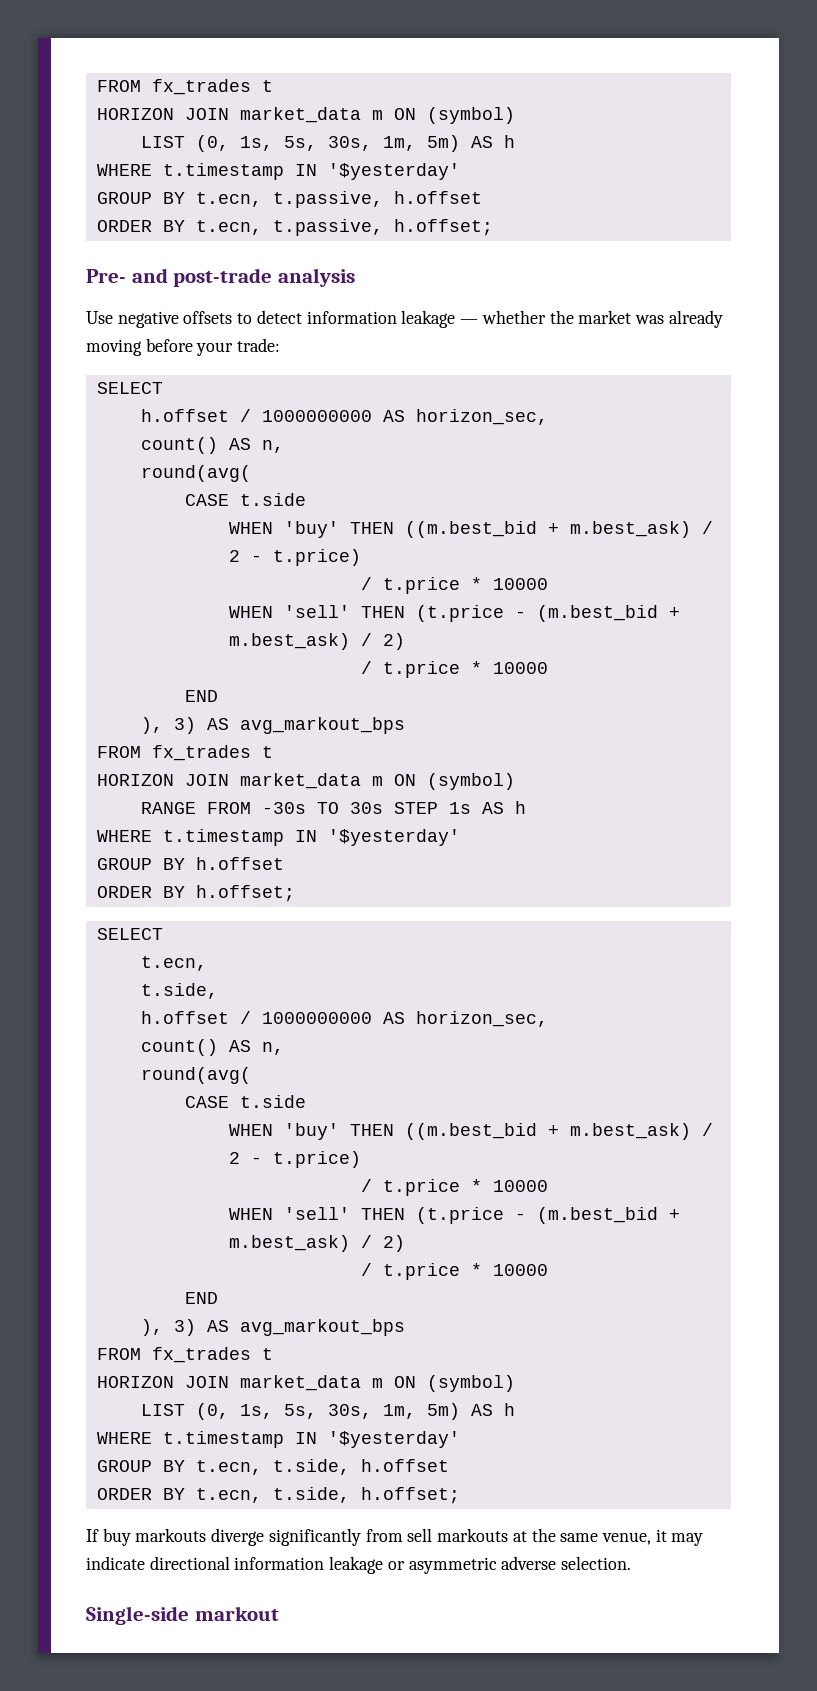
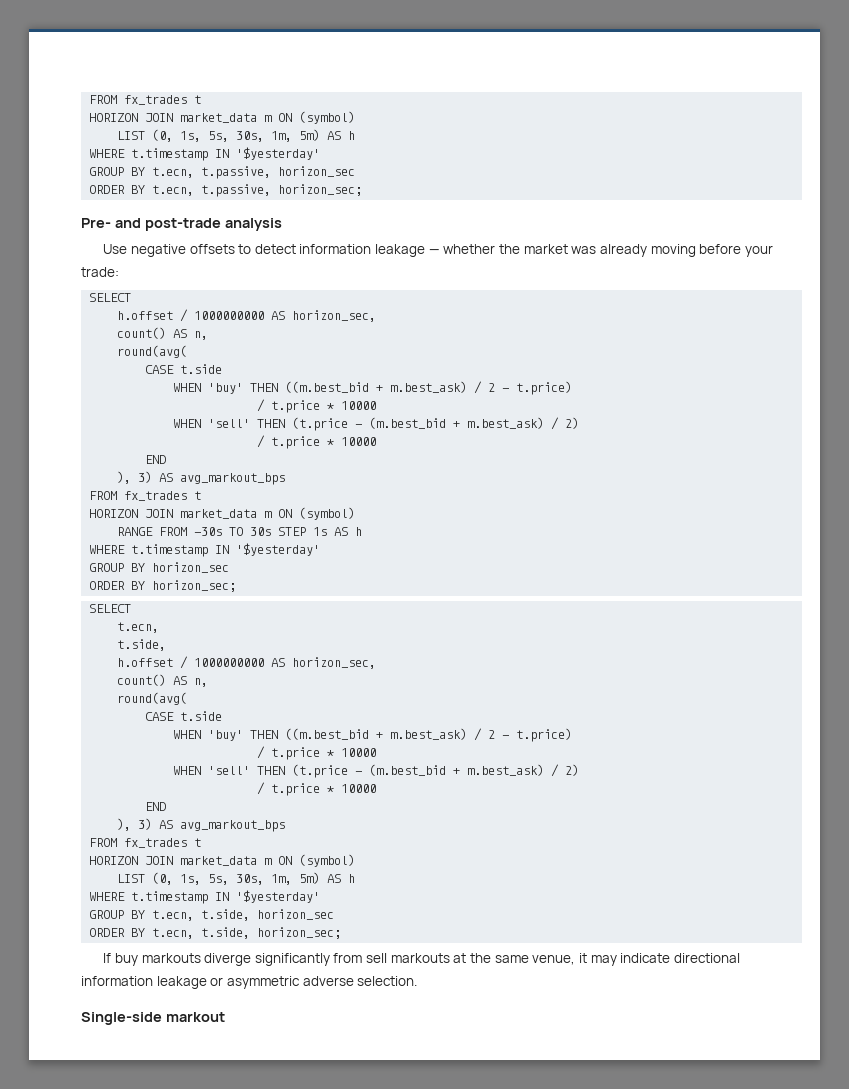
- GROUP BY t.ecn, t.passive, h.offset
+ GROUP BY t.ecn, t.passive, horizon_sec
- ORDER BY t.ecn, t.passive, h.offset;
+ ORDER BY t.ecn, t.passive, horizon_sec;
- GROUP BY h.offset
- ORDER BY h.offset;
+ GROUP BY horizon_sec
+ ORDER BY horizon_sec;
- GROUP BY t.ecn, t.side, h.offset
+ GROUP BY t.ecn, t.side, horizon_sec
- ORDER BY t.ecn, t.side, h.offset;
+ ORDER BY t.ecn, t.side, horizon_sec;

